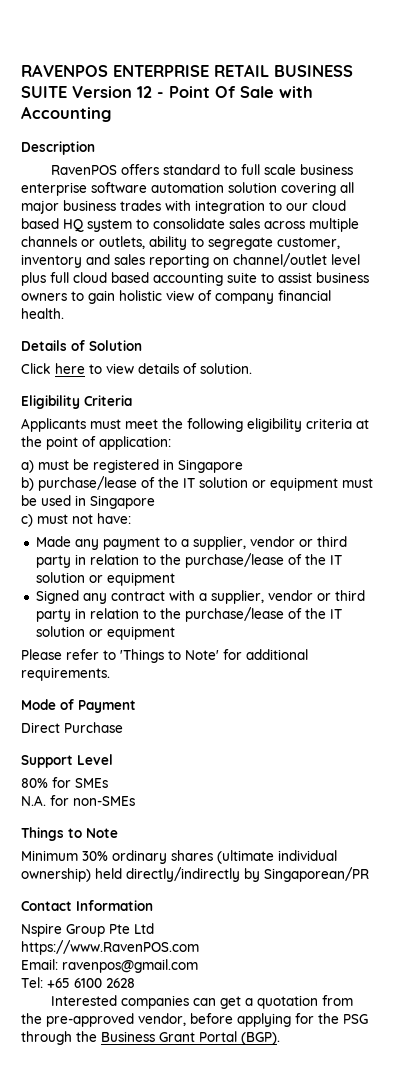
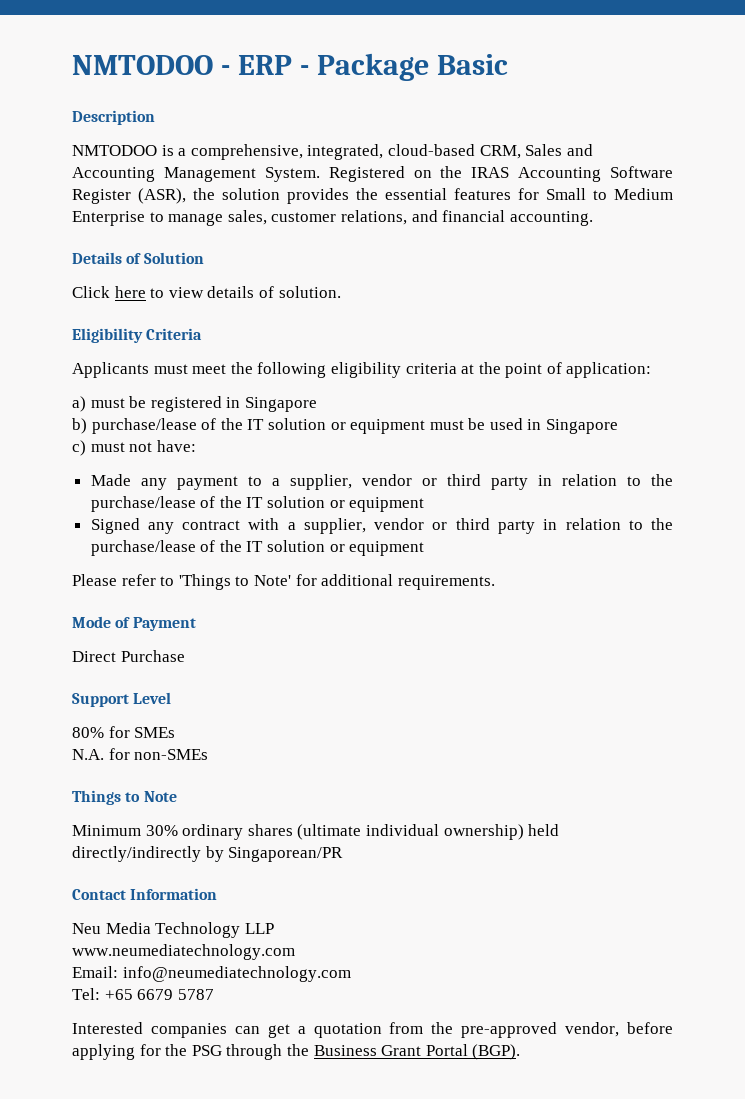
- RAVENPOS ENTERPRISE RETAIL BUSINESS SUITE Version 12 - Point Of Sale with Accounting
+ NMTODOO - ERP - Package Basic
  Description
- RavenPOS offers standard to full scale business enterprise software automation solution covering all major business trades with integration to our cloud based HQ system to consolidate sales across multiple channels or outlets, ability to segregate customer, inventory and sales reporting on channel/outlet level plus full cloud based accounting suite to assist business owners to gain holistic view of company financial health.
+ NMTODOO is a comprehensive, integrated, cloud-based CRM, Sales and Accounting Management System. Registered on the IRAS Accounting Software Register (ASR), the solution provides the essential features for Small to Medium Enterprise to manage sales, customer relations, and financial accounting.
- Nspire Group Pte Ltd
- https://www.RavenPOS.com
+ Neu Media Technology LLP
+ www.neumediatechnology.com
- Email: ravenpos@gmail.com
+ Email: info@neumediatechnology.com
- Tel: +65 6100 2628
+ Tel: +65 6679 5787

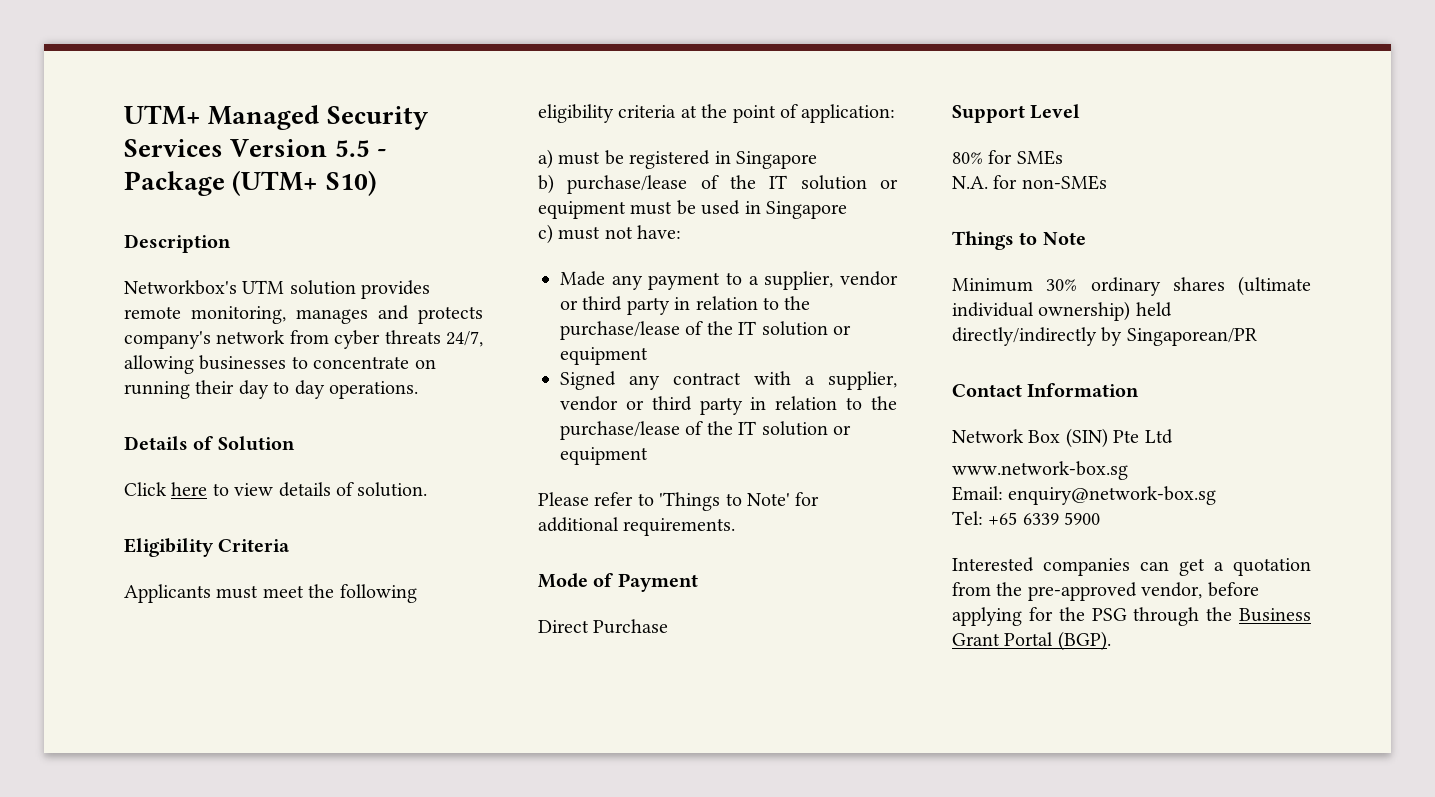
- NMTODOO - ERP - Package Basic
+ UTM+ Managed Security Services Version 5.5 - Package (UTM+ S10)
  Description
- NMTODOO is a comprehensive, integrated, cloud-based CRM, Sales and Accounting Management System. Registered on the IRAS Accounting Software Register (ASR), the solution provides the essential features for Small to Medium Enterprise to manage sales, customer relations, and financial accounting.
+ Networkbox's UTM solution provides remote monitoring, manages and protects company's network from cyber threats 24/7, allowing businesses to concentrate on running their day to day operations.
- Neu Media Technology LLP
- www.neumediatechnology.com
+ Network Box (SIN) Pte Ltd
+ www.network-box.sg
- Email: info@neumediatechnology.com
+ Email: enquiry@network-box.sg
- Tel: +65 6679 5787
+ Tel: +65 6339 5900

